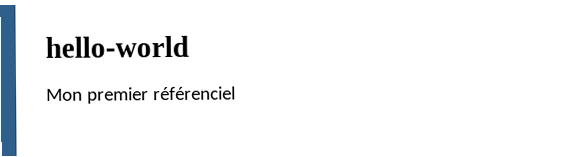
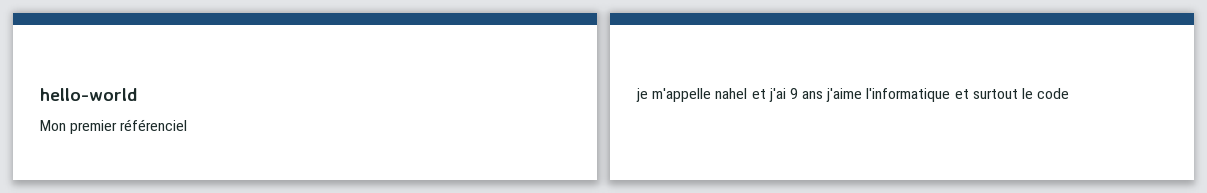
+ je m'appelle nahel et j'ai 9 ans j'aime l'informatique et surtout le code

